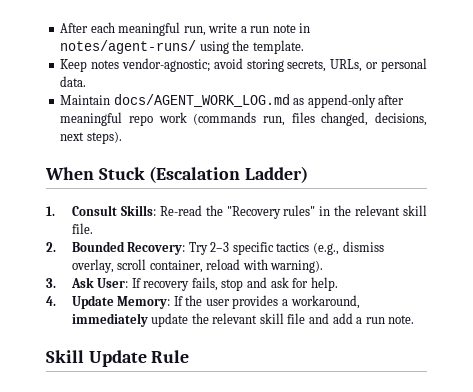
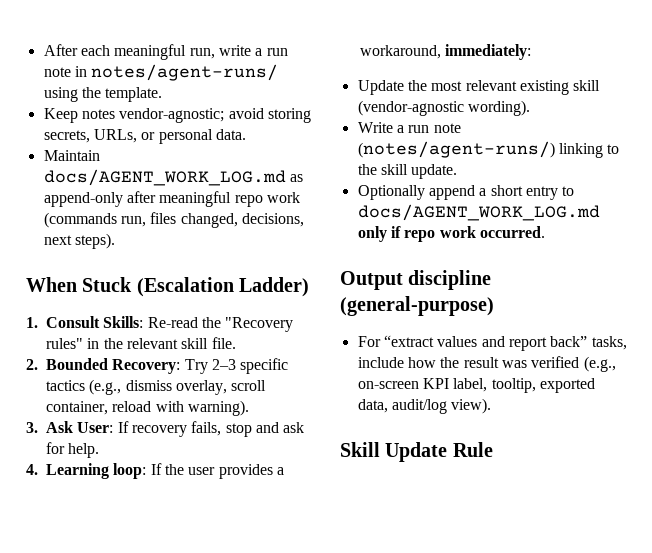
- 4. Update Memory: If the user provides a workaround, immediately update the relevant skill file and add a run note.
+ 4. Learning loop: If the user provides a workaround, immediately:
+ Update the most relevant existing skill (vendor-agnostic wording).
+ Write a run note (notes/agent-runs/) linking to the skill update.
+ Optionally append a short entry to docs/AGENT_WORK_LOG.md only if repo work occurred.
+ Output discipline (general-purpose)
+ For “extract values and report back” tasks, include how the result was verified (e.g., on-screen KPI label, tooltip, exported data, audit/log view).

